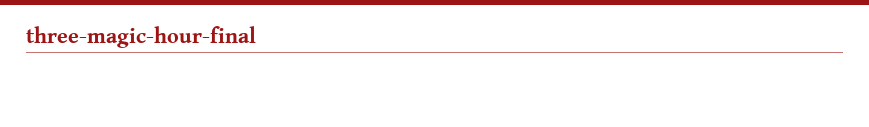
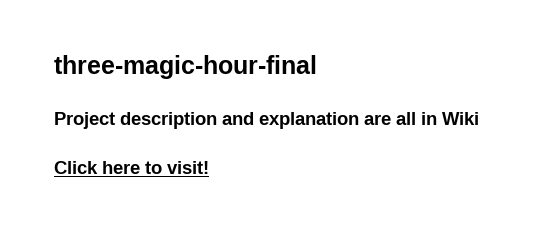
+ Project description and explanation are all in Wiki
+ Click here to visit!

